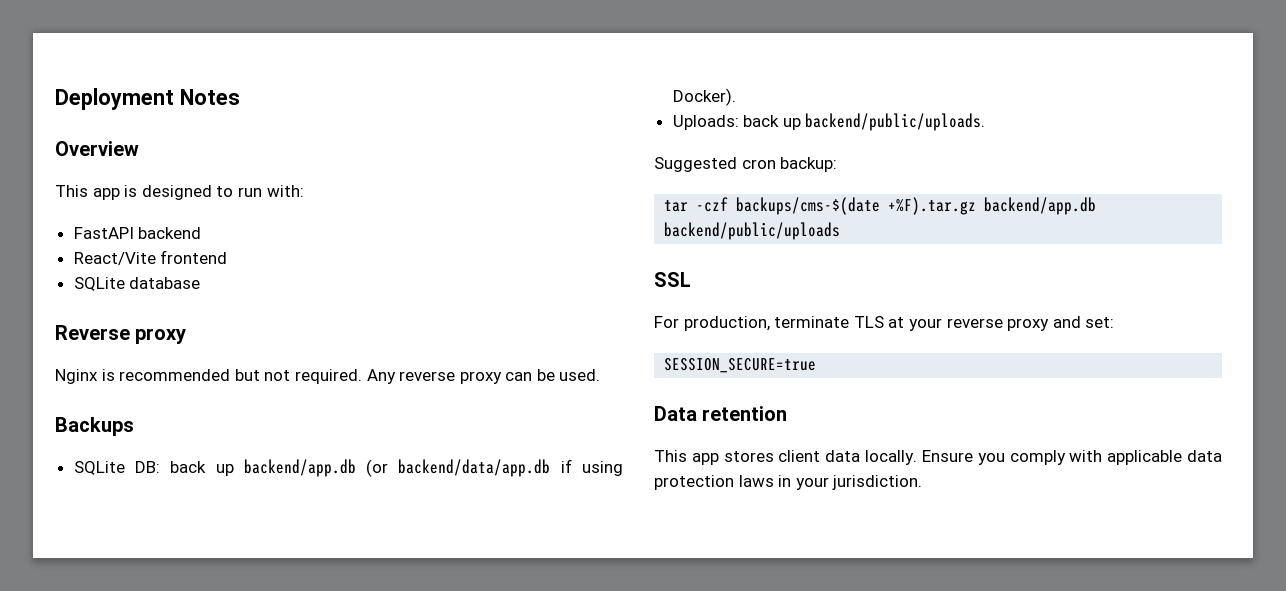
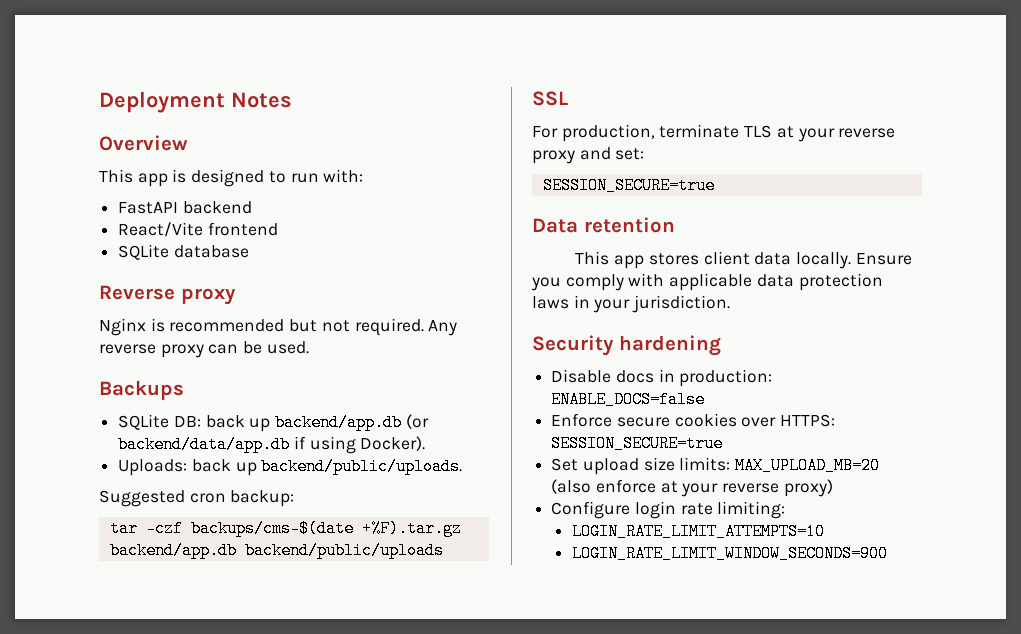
+ Security hardening
+ Disable docs in production: ENABLE_DOCS=false
+ Enforce secure cookies over HTTPS: SESSION_SECURE=true
+ Set upload size limits: MAX_UPLOAD_MB=20 (also enforce at your reverse proxy)
+ Configure login rate limiting:
+ LOGIN_RATE_LIMIT_ATTEMPTS=10
+ LOGIN_RATE_LIMIT_WINDOW_SECONDS=900

